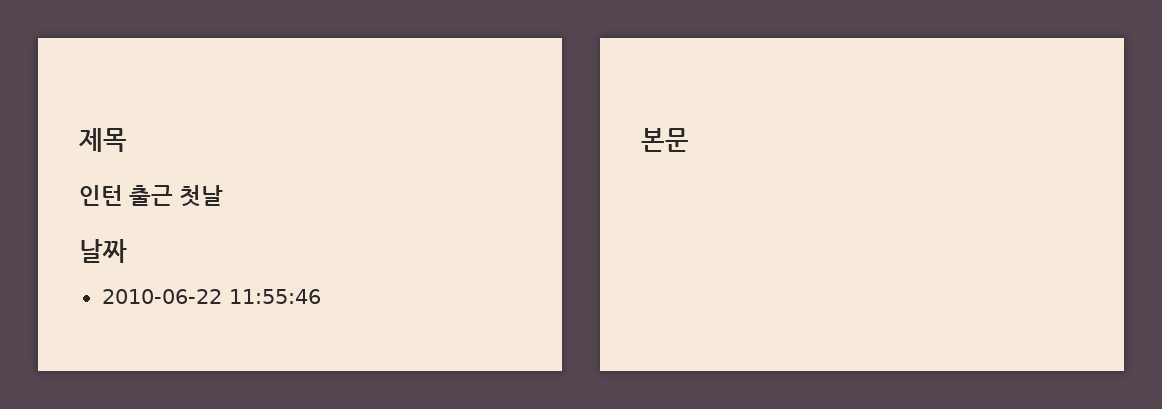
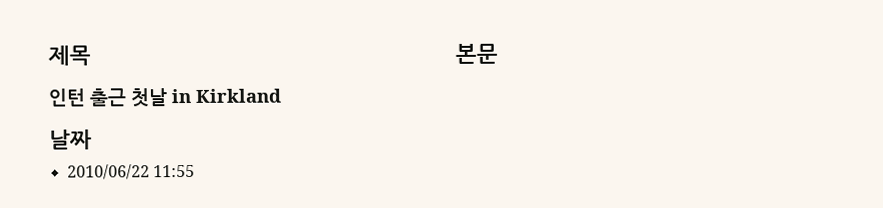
- 인턴 출근 첫날
+ 인턴 출근 첫날 in Kirkland
- 2010-06-22 11:55:46
+ 2010/06/22 11:55

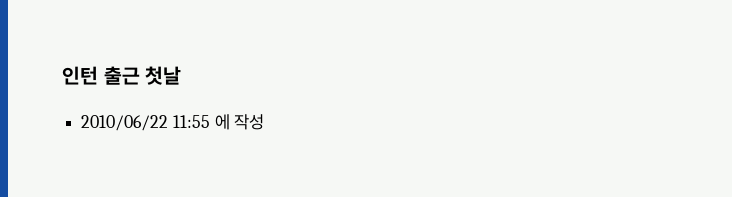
- 제목
- 인턴 출근 첫날 in Kirkland
- 날짜
+ 인턴 출근 첫날
- 2010/06/22 11:55
- 본문
+ 2010/06/22 11:55 에 작성

